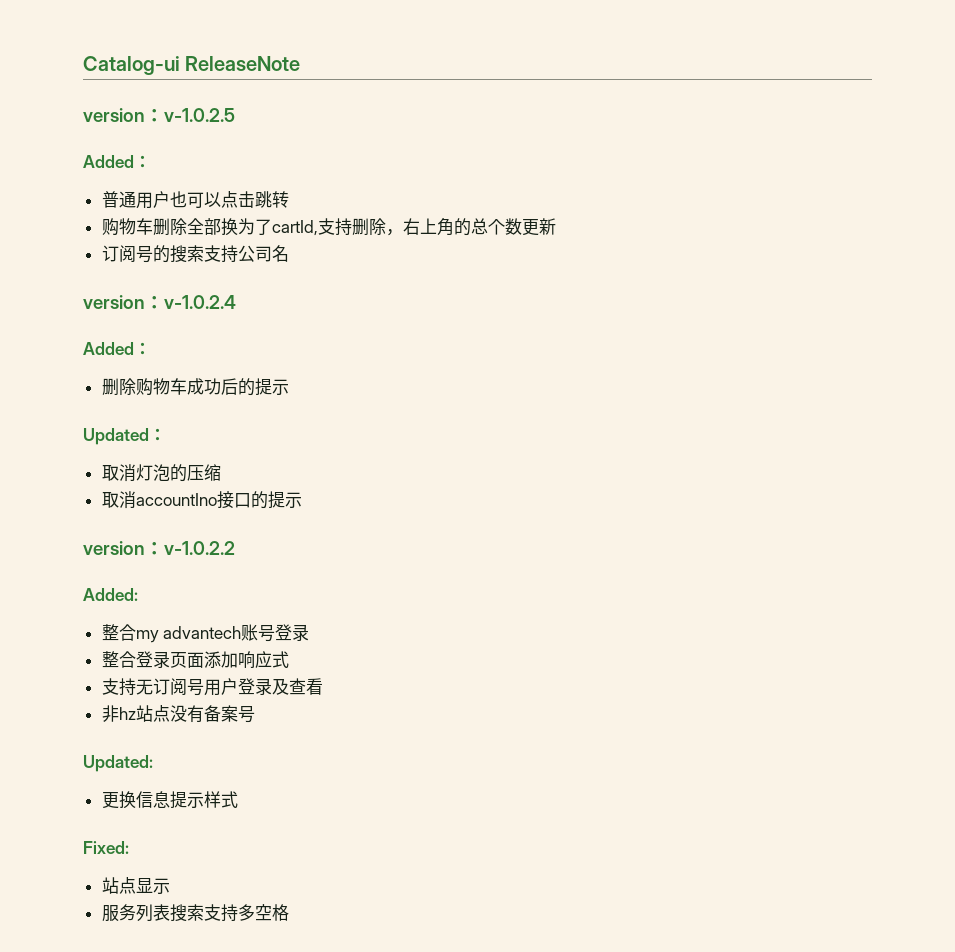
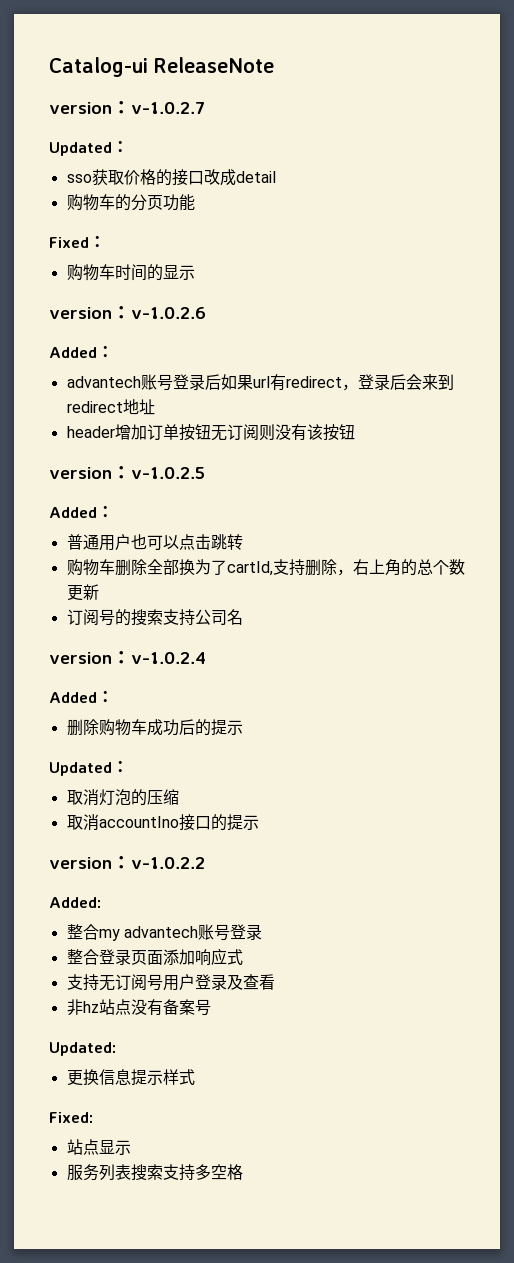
+ version：v-1.0.2.7
+ Updated：
+ sso获取价格的接口改成detail
+ 购物车的分页功能
+ Fixed：
+ 购物车时间的显示
+ version：v-1.0.2.6
+ Added：
+ advantech账号登录后如果url有redirect，登录后会来到redirect地址
+ header增加订单按钮无订阅则没有该按钮

